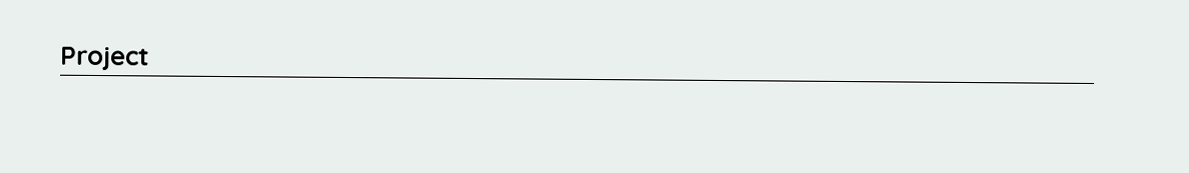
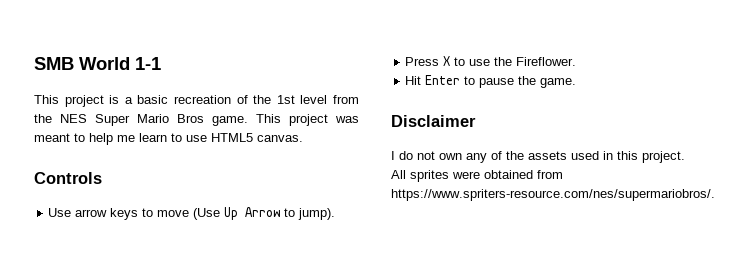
- Project
+ SMB World 1-1
+ This project is a basic recreation of the 1st level from the NES Super Mario Bros game. This project was meant to help me learn to use HTML5 canvas.
+ Controls
+ Use arrow keys to move (Use Up Arrow to jump).
+ Press X to use the Fireflower.
+ Hit Enter to pause the game.
+ Disclaimer
+ I do not own any of the assets used in this project.
+ All sprites were obtained from https://www.spriters-resource.com/nes/supermariobros/.

